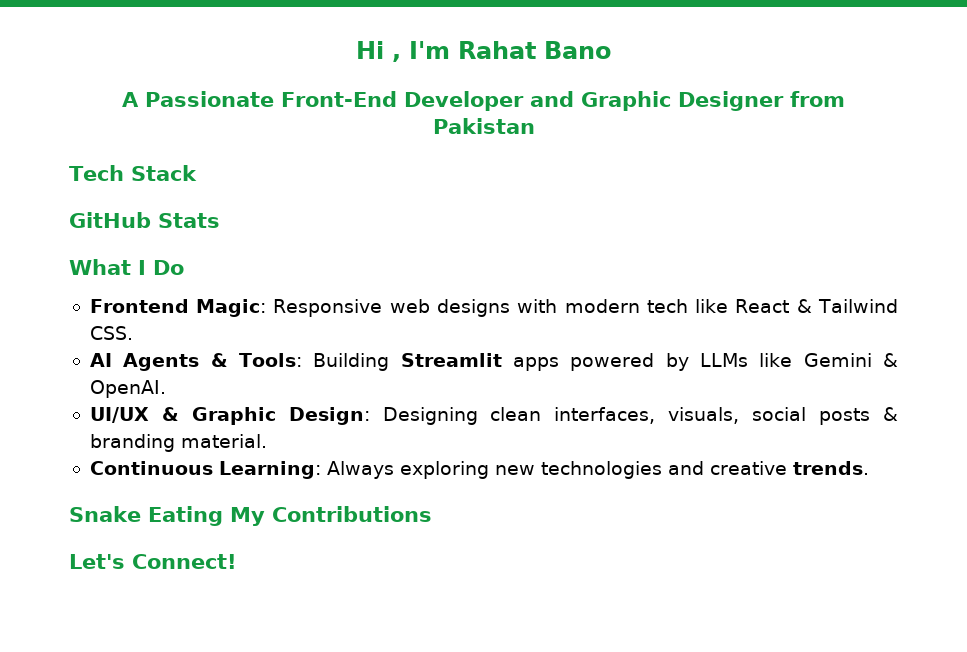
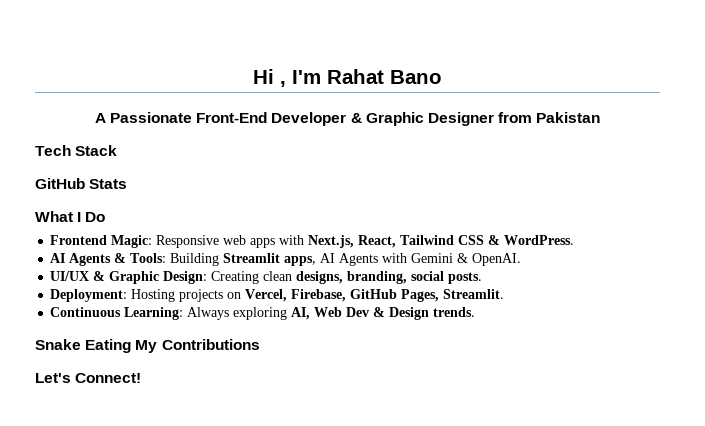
- A Passionate Front-End Developer and Graphic Designer from Pakistan
+ A Passionate Front-End Developer & Graphic Designer from Pakistan
- Frontend Magic: Responsive web designs with modern tech like React & Tailwind CSS.
+ Frontend Magic: Responsive web apps with Next.js, React, Tailwind CSS & WordPress.
- AI Agents & Tools: Building Streamlit apps powered by LLMs like Gemini & OpenAI.
+ AI Agents & Tools: Building Streamlit apps, AI Agents with Gemini & OpenAI.
- UI/UX & Graphic Design: Designing clean interfaces, visuals, social posts & branding material.
+ UI/UX & Graphic Design: Creating clean designs, branding, social posts.
+ Deployment: Hosting projects on Vercel, Firebase, GitHub Pages, Streamlit.
- Continuous Learning: Always exploring new technologies and creative trends.
+ Continuous Learning: Always exploring AI, Web Dev & Design trends.

